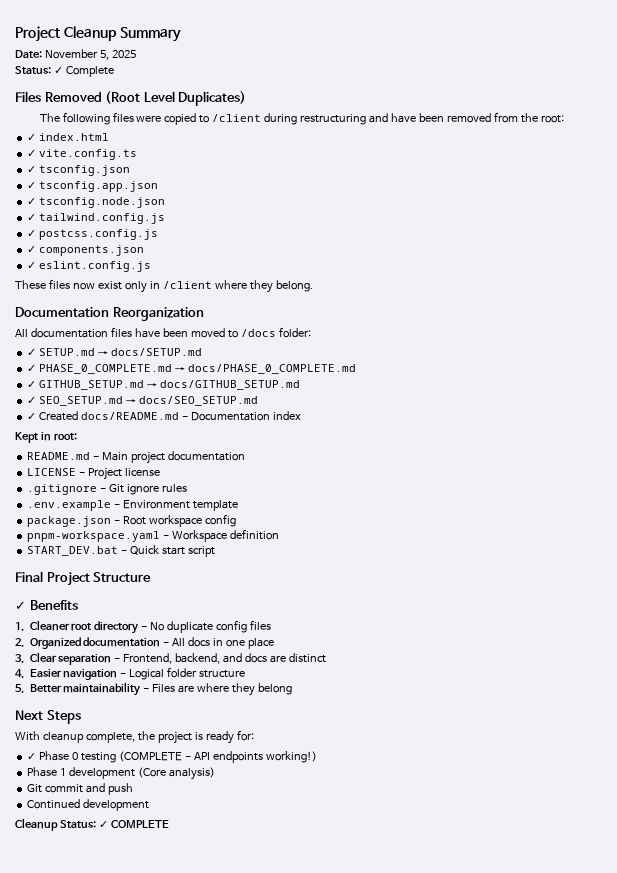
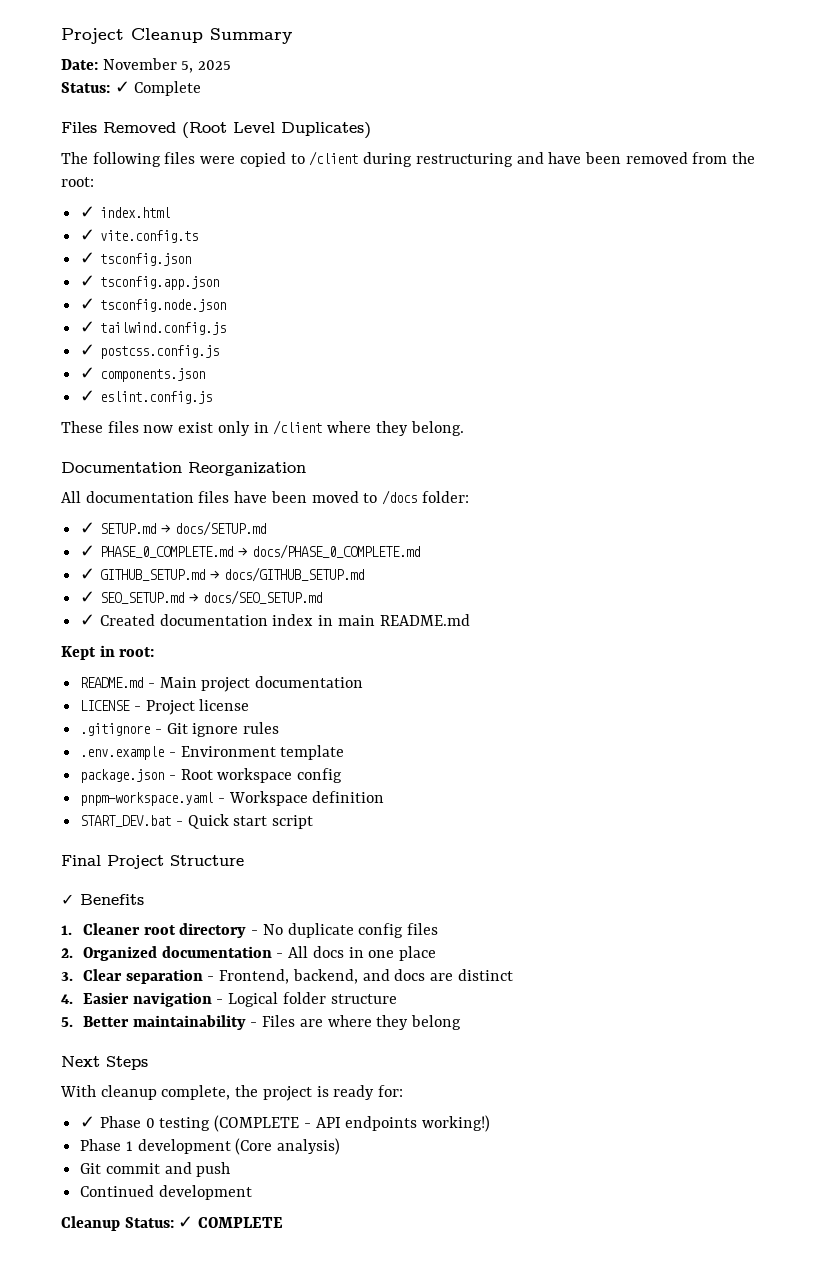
- ✓ Created docs/README.md - Documentation index
+ ✓ Created documentation index in main README.md

